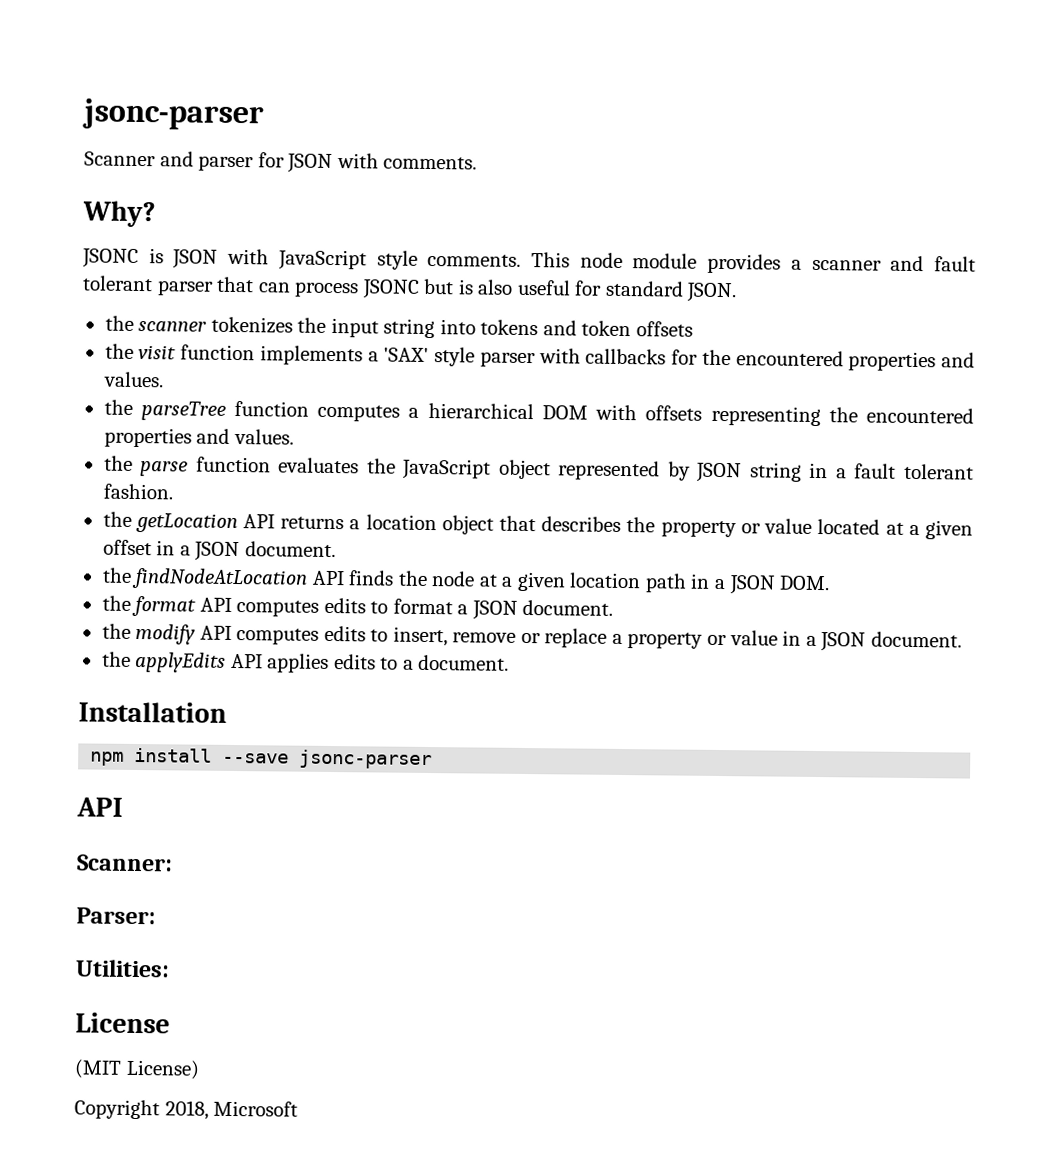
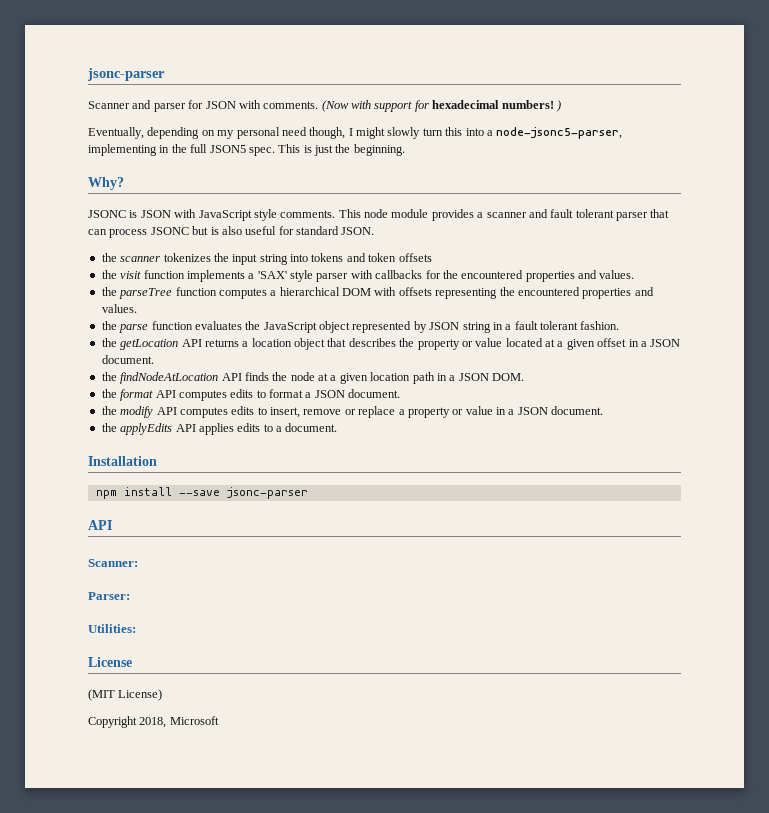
+ (Now with support for hexadecimal numbers! )
+ Eventually, depending on my personal need though, I might slowly turn this into a node-jsonc5-parser, implementing in the full JSON5 spec. This is just the beginning.

